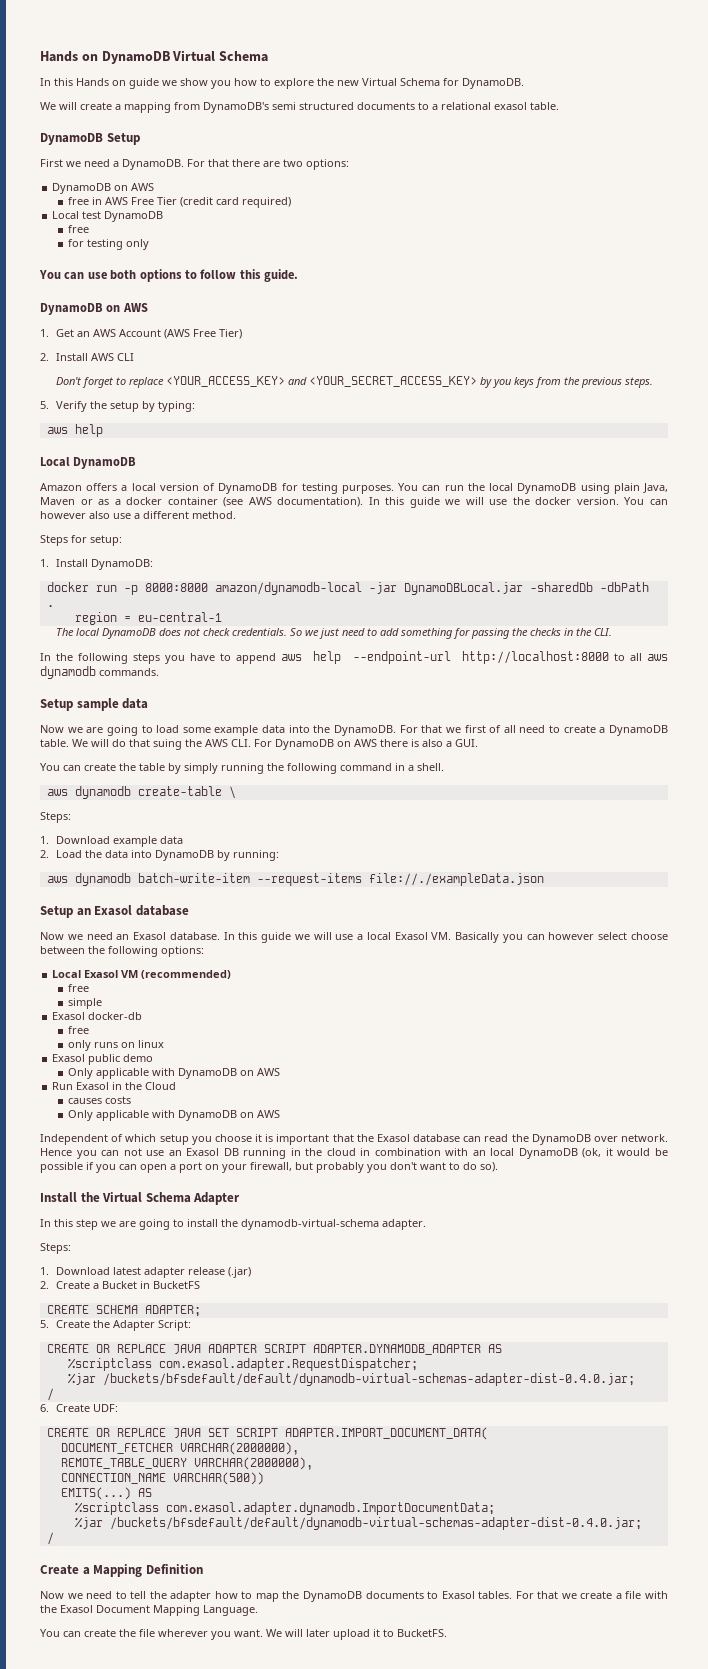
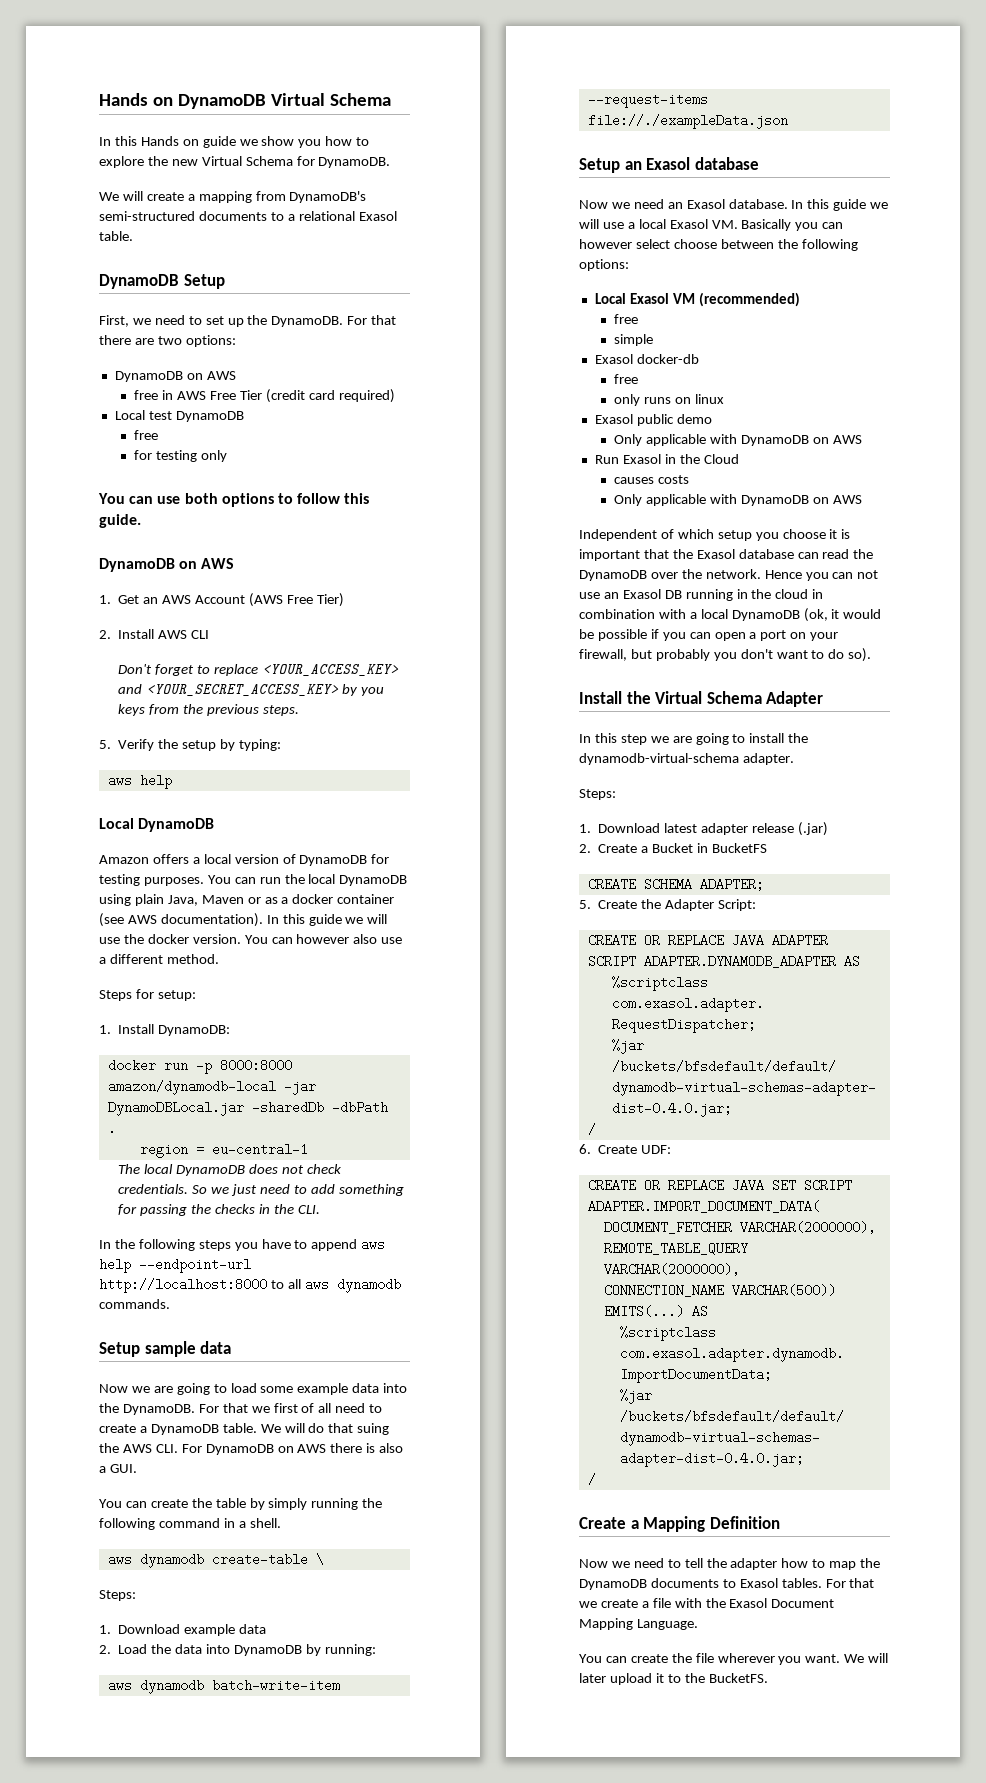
- We will create a mapping from DynamoDB's semi structured documents to a relational exasol table.
+ We will create a mapping from DynamoDB's semi-structured documents to a relational Exasol table.
- First we need a DynamoDB.
+ First, we need to set up the DynamoDB.
- Independent of which setup you choose it is important that the Exasol database can read the DynamoDB over network.
+ Independent of which setup you choose it is important that the Exasol database can read the DynamoDB over the network.
- Hence you can not use an Exasol DB running in the cloud in combination with an local DynamoDB (ok, it would be possible if you can open a port on your firewall, but probably you don't want to do so).
+ Hence you can not use an Exasol DB running in the cloud in combination with a local DynamoDB (ok, it would be possible if you can open a port on your firewall, but probably you don't want to do so).
- We will later upload it to BucketFS.
+ We will later upload it to the BucketFS.

